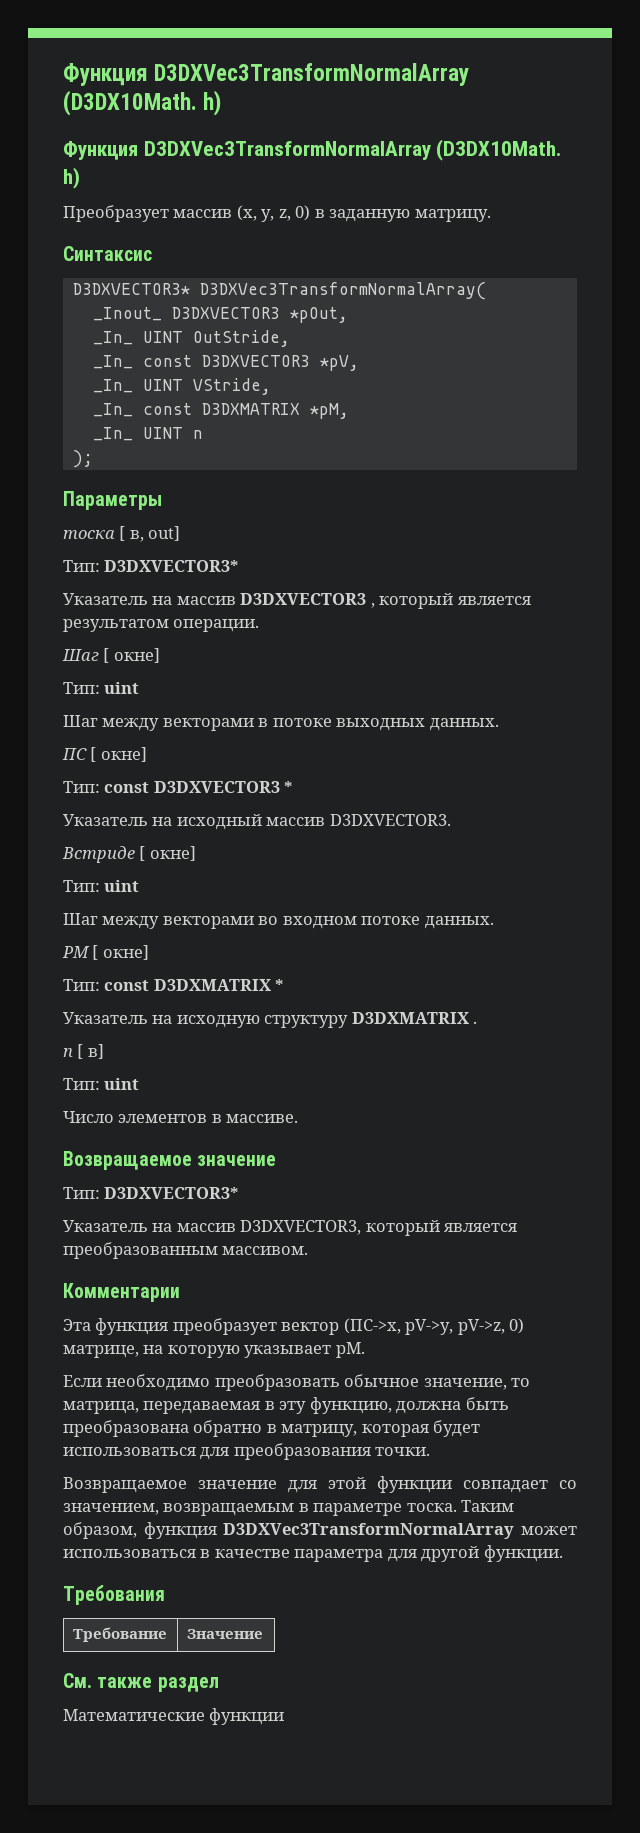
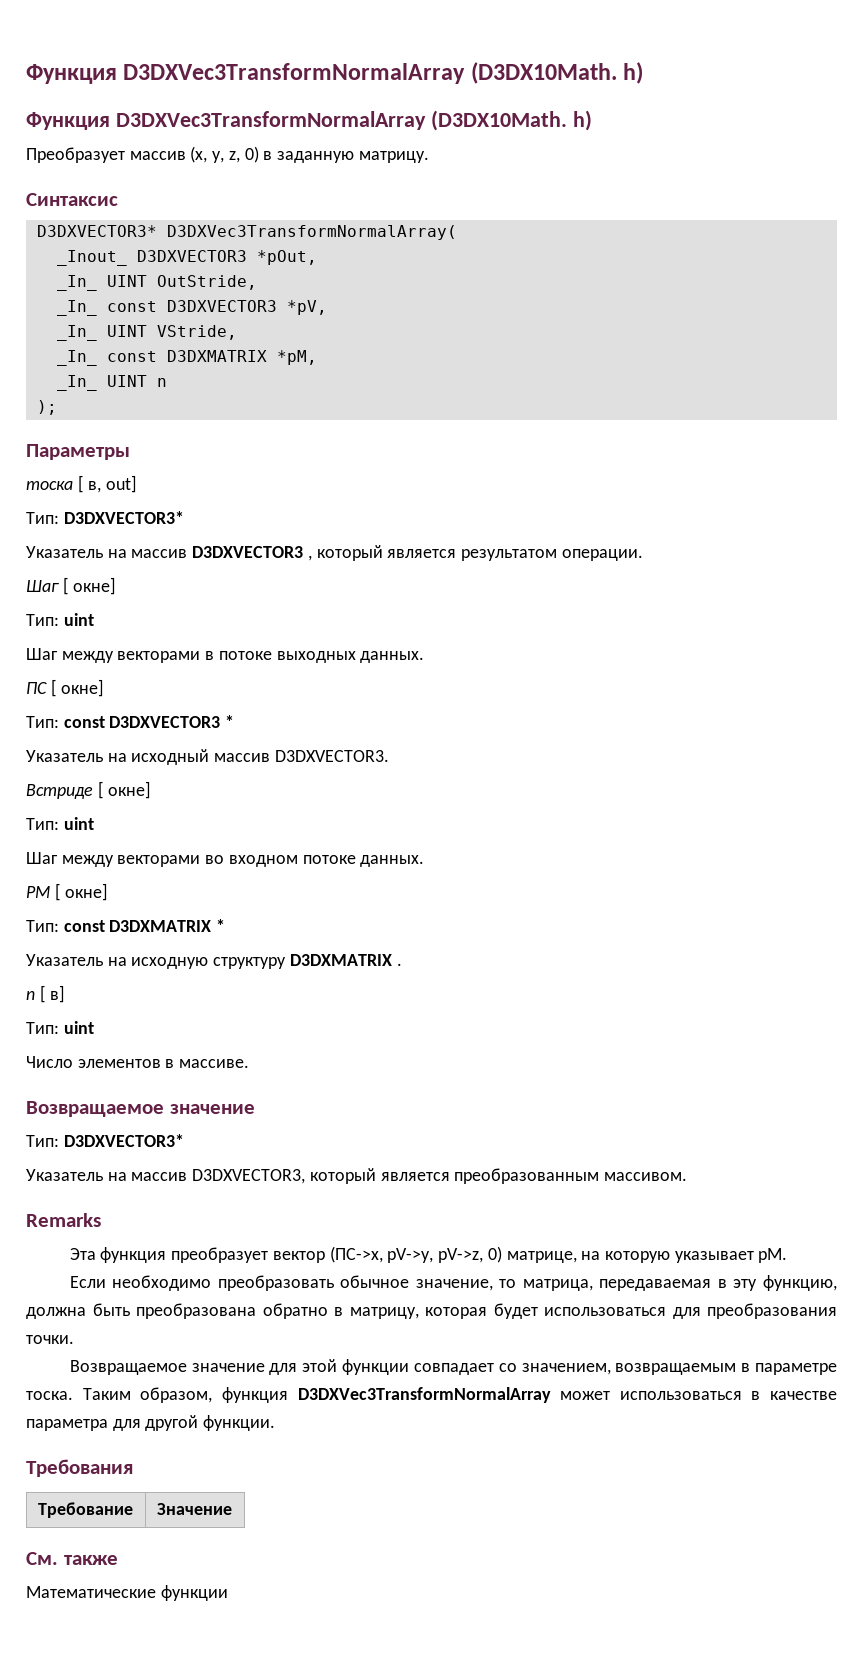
- Комментарии
+ Remarks
- См. также раздел
+ См. также

